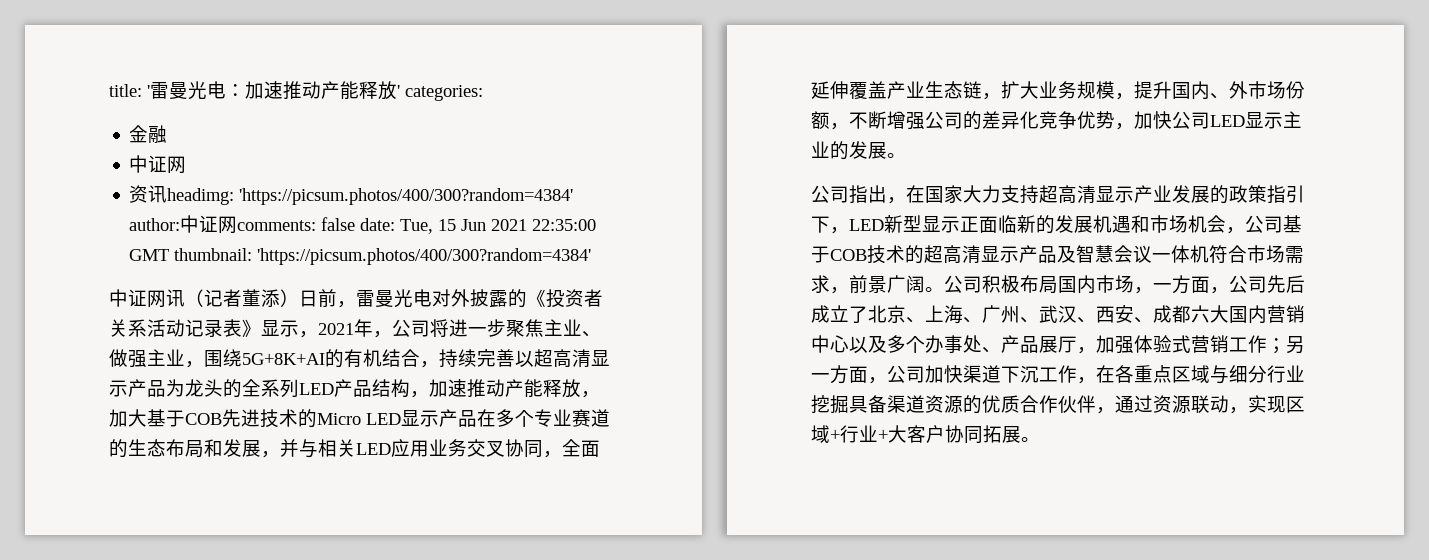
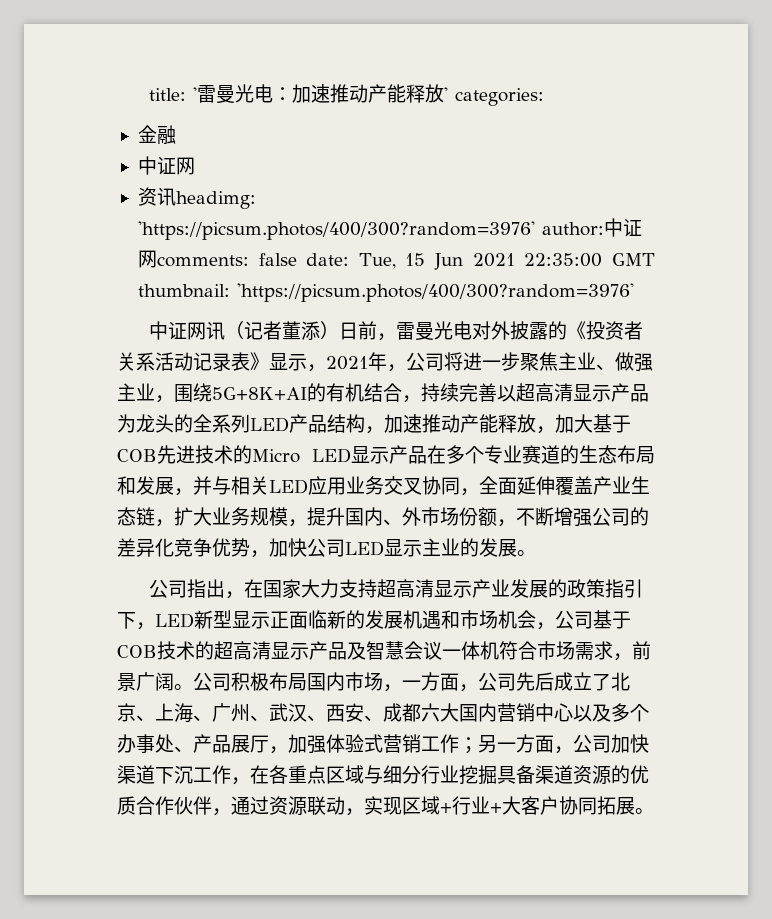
- 资讯headimg: 'https://picsum.photos/400/300?random=4384' author:中证网comments: false date: Tue, 15 Jun 2021 22:35:00 GMT thumbnail: 'https://picsum.photos/400/300?random=4384'
+ 资讯headimg: 'https://picsum.photos/400/300?random=3976' author:中证网comments: false date: Tue, 15 Jun 2021 22:35:00 GMT thumbnail: 'https://picsum.photos/400/300?random=3976'

